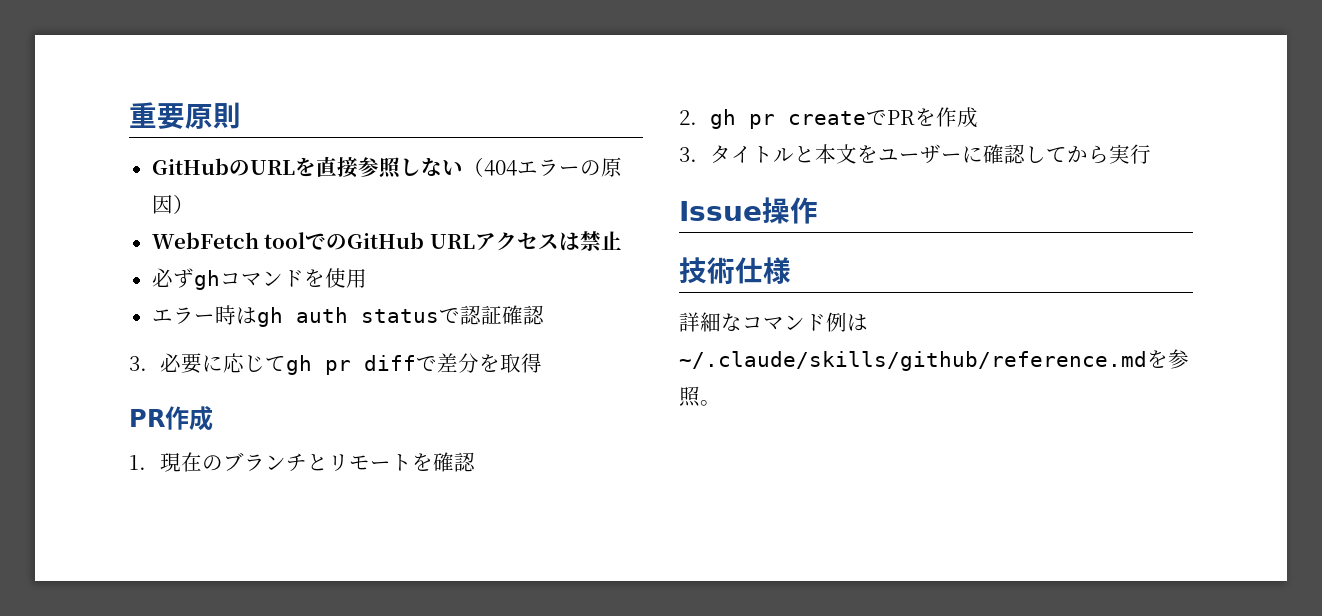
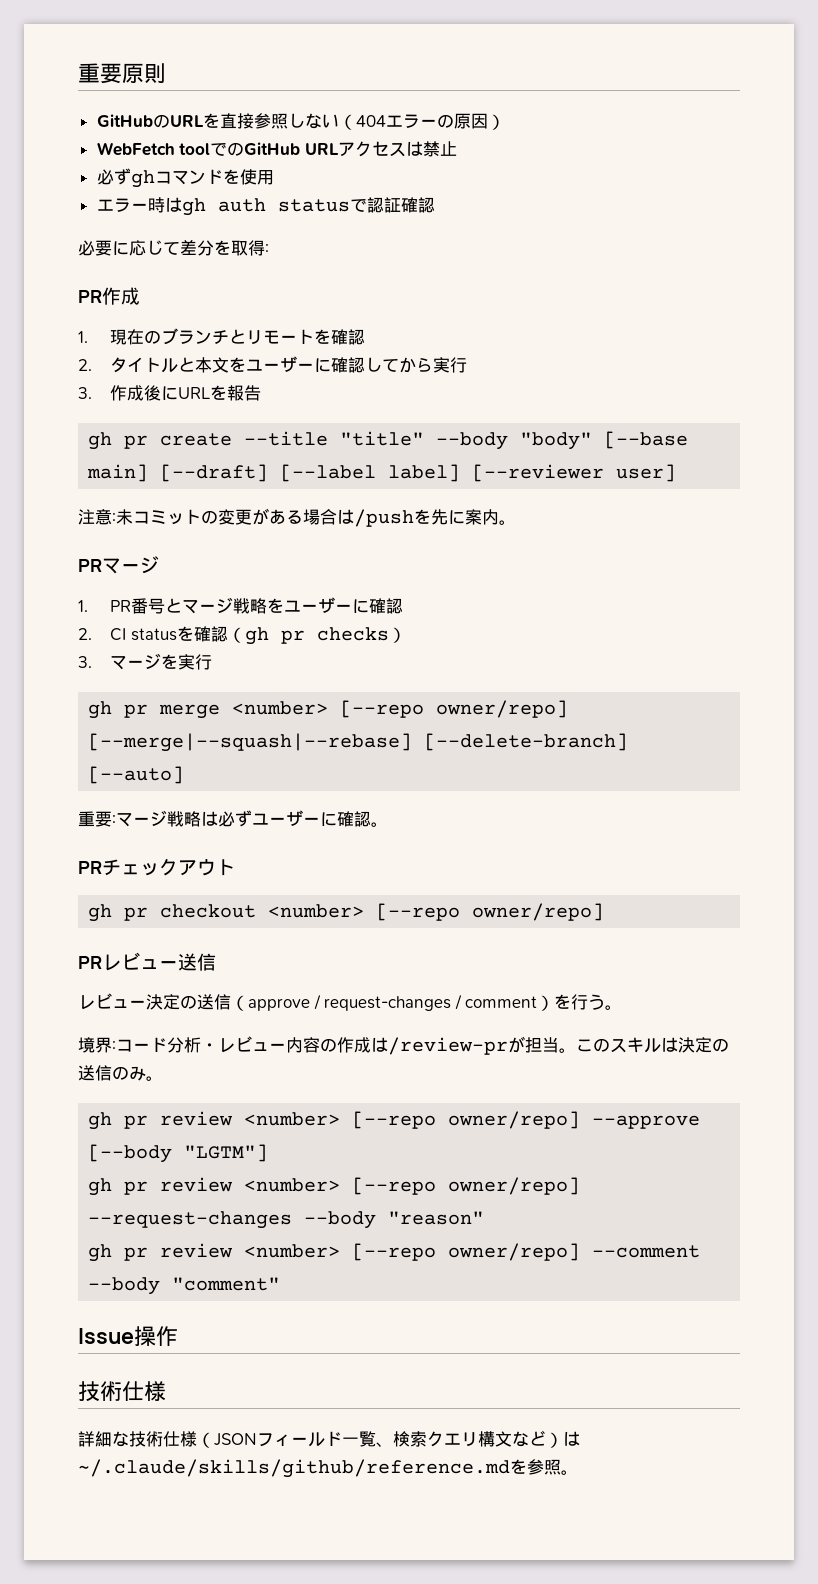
- 3.必要に応じてgh pr diffで差分を取得
+ 必要に応じて差分を取得:
- 2. gh pr createでPRを作成
- 3.タイトルと本文をユーザーに確認してから実行
+ 2.タイトルと本文をユーザーに確認してから実行
+ 3.作成後にURLを報告
+ gh pr create --title "title" --body "body" [--base main] [--draft] [--label label] [--reviewer user]
+ 注意:未コミットの変更がある場合は/pushを先に案内。
+ PRマージ
+ 1. PR番号とマージ戦略をユーザーに確認
+ 2. CI statusを確認（gh pr checks）
+ 3.マージを実行
+ gh pr merge <number> [--repo owner/repo] [--merge|--squash|--rebase] [--delete-branch] [--auto]
+ 重要:マージ戦略は必ずユーザーに確認。
+ PRチェックアウト
+ gh pr checkout <number> [--repo owner/repo]
+ PRレビュー送信
+ レビュー決定の送信（approve / request-changes / comment）を行う。
+ 境界:コード分析・レビュー内容の作成は/review-prが担当。このスキルは決定の送信のみ。
+ gh pr review <number> [--repo owner/repo] --approve [--body "LGTM"]
+ gh pr review <number> [--repo owner/repo] --request-changes --body "reason"
+ gh pr review <number> [--repo owner/repo] --comment --body "comment"
- 詳細なコマンド例は~/.claude/skills/github/reference.mdを参照。
+ 詳細な技術仕様（JSONフィールド一覧、検索クエリ構文など）は~/.claude/skills/github/reference.mdを参照。

